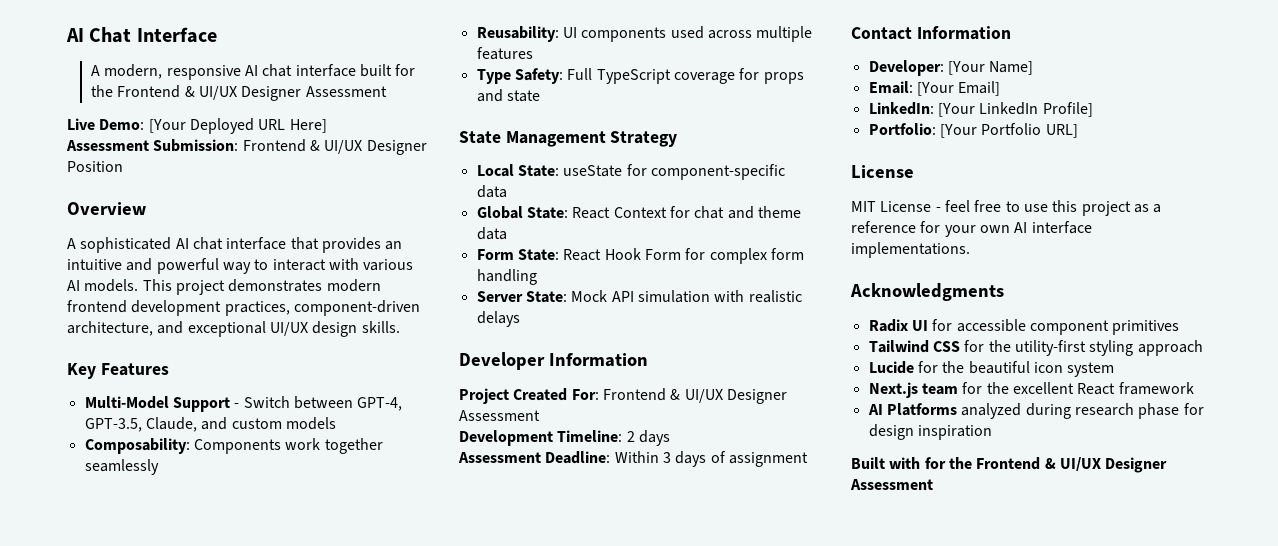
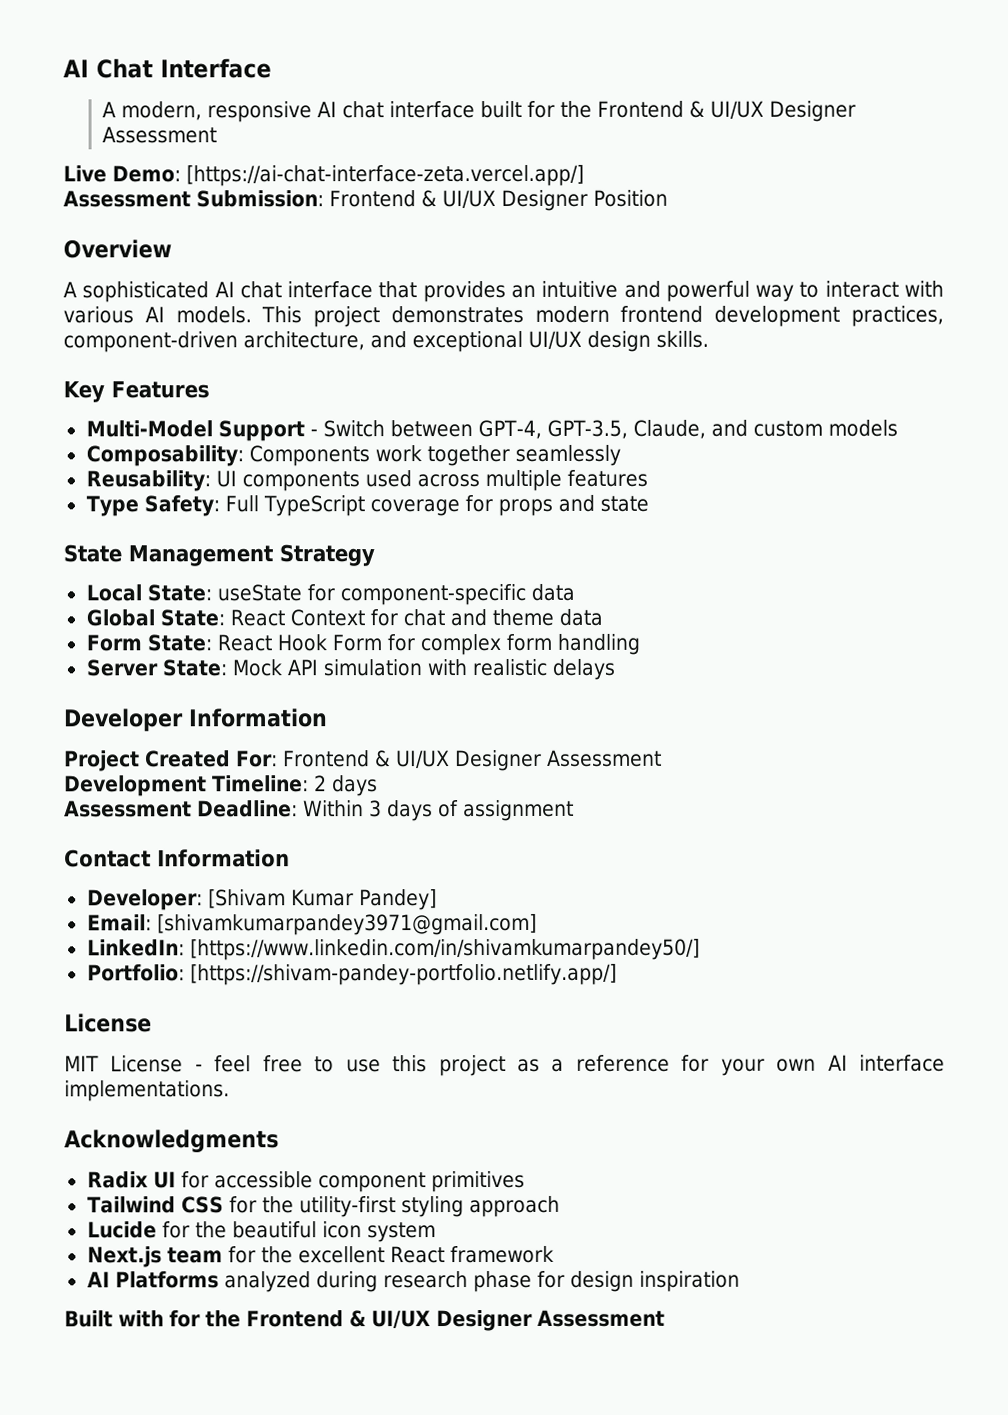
- Live Demo: [Your Deployed URL Here]
+ Live Demo: [https://ai-chat-interface-zeta.vercel.app/]
- Developer: [Your Name]
+ Developer: [Shivam Kumar Pandey]
- Email: [Your Email]
+ Email: [shivamkumarpandey3971@gmail.com]
- LinkedIn: [Your LinkedIn Profile]
- Portfolio: [Your Portfolio URL]
+ LinkedIn: [https://www.linkedin.com/in/shivamkumarpandey50/]
+ Portfolio: [https://shivam-pandey-portfolio.netlify.app/]

